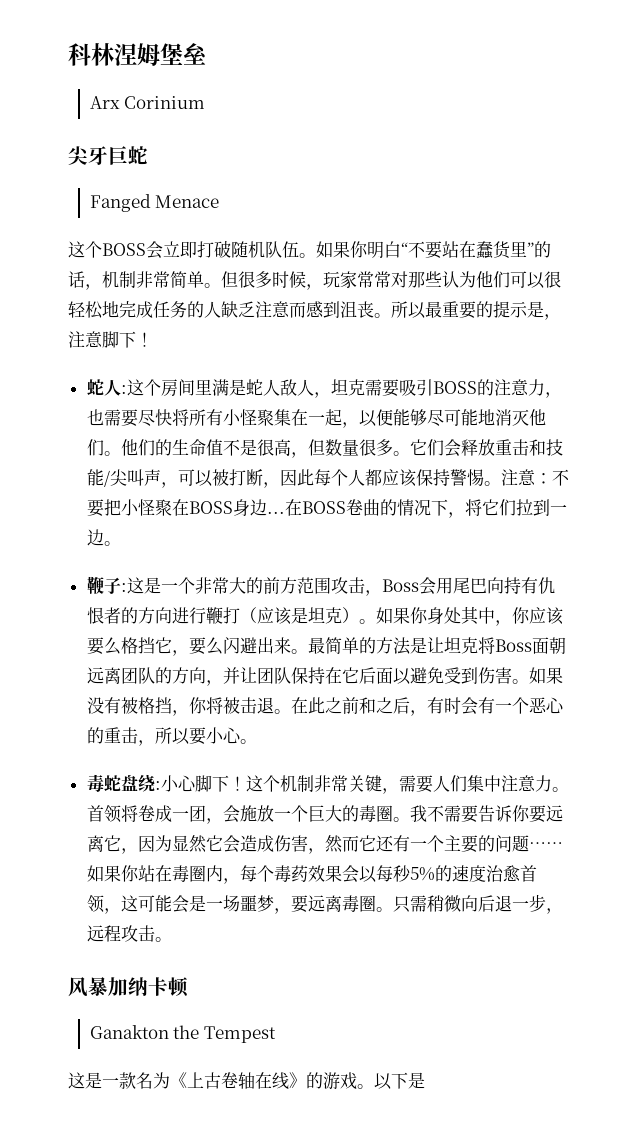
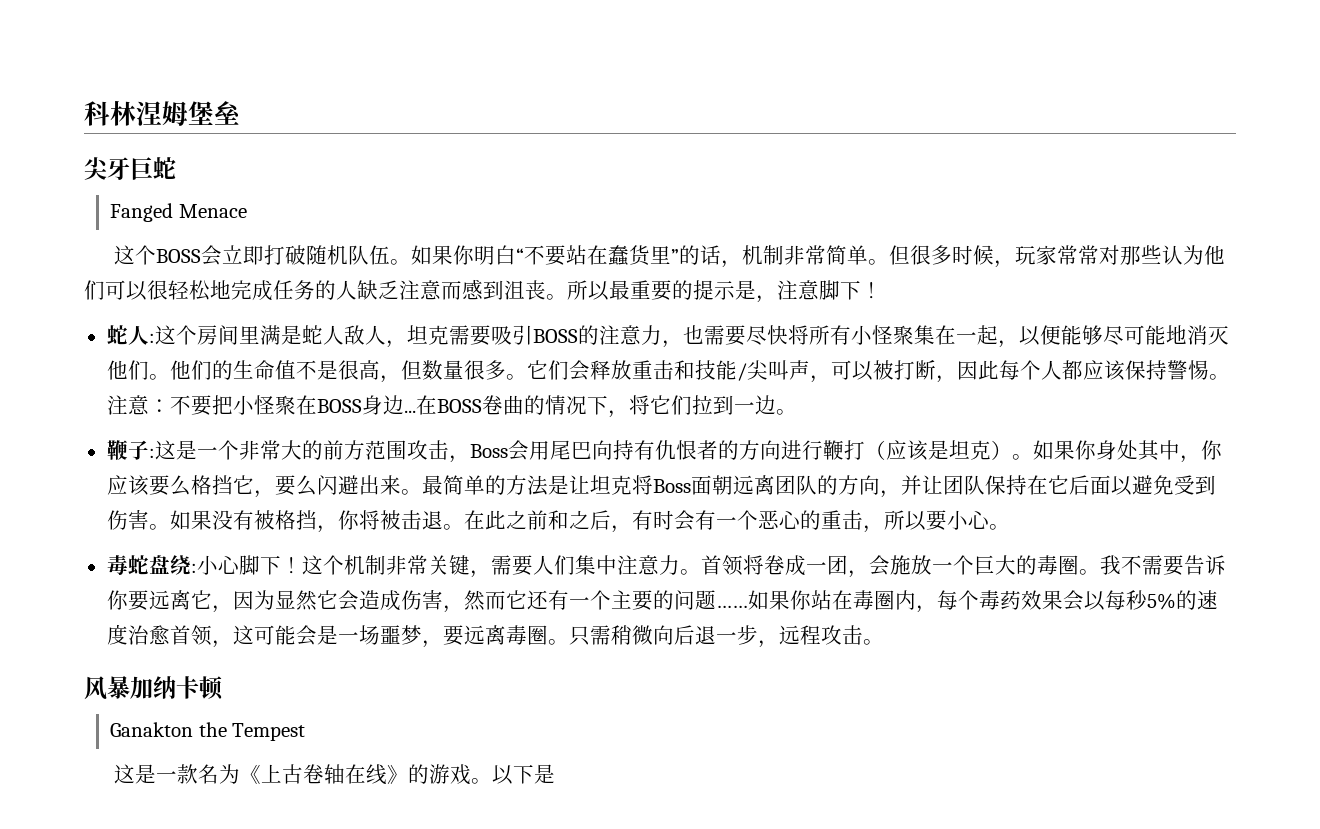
- Arx Corinium

